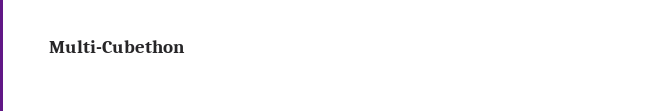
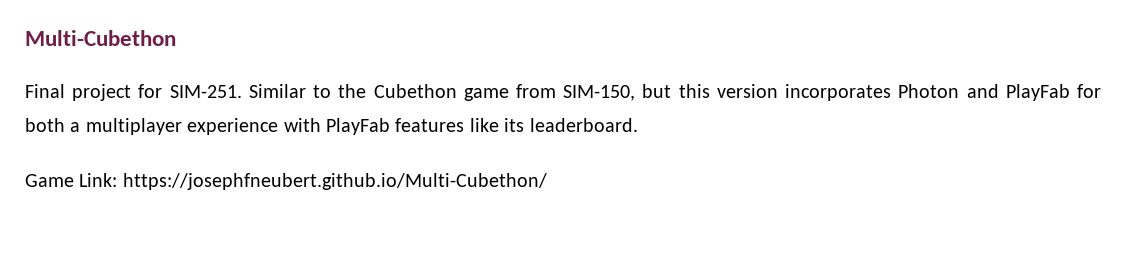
+ Final project for SIM-251. Similar to the Cubethon game from SIM-150, but this version incorporates Photon and PlayFab for both a multiplayer experience with PlayFab features like its leaderboard.
+ Game Link: https://josephfneubert.github.io/Multi-Cubethon/

